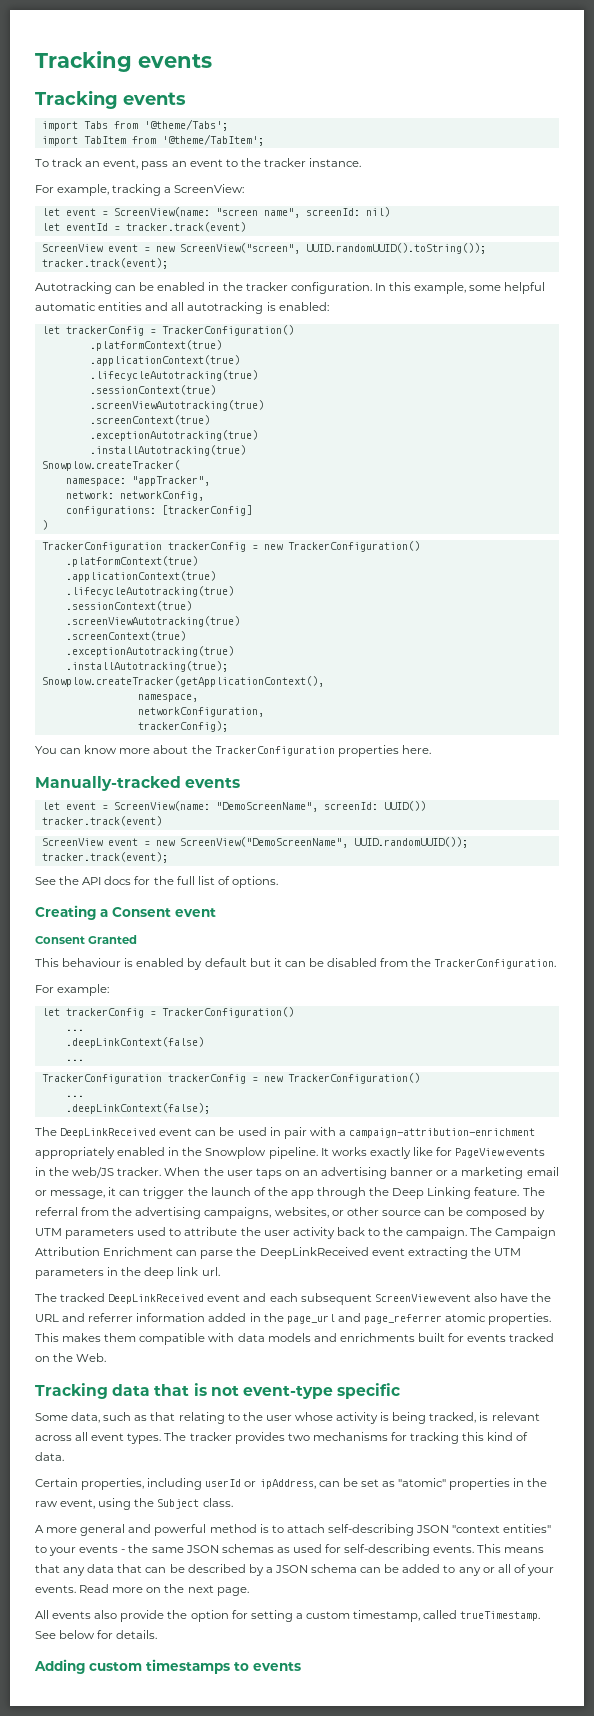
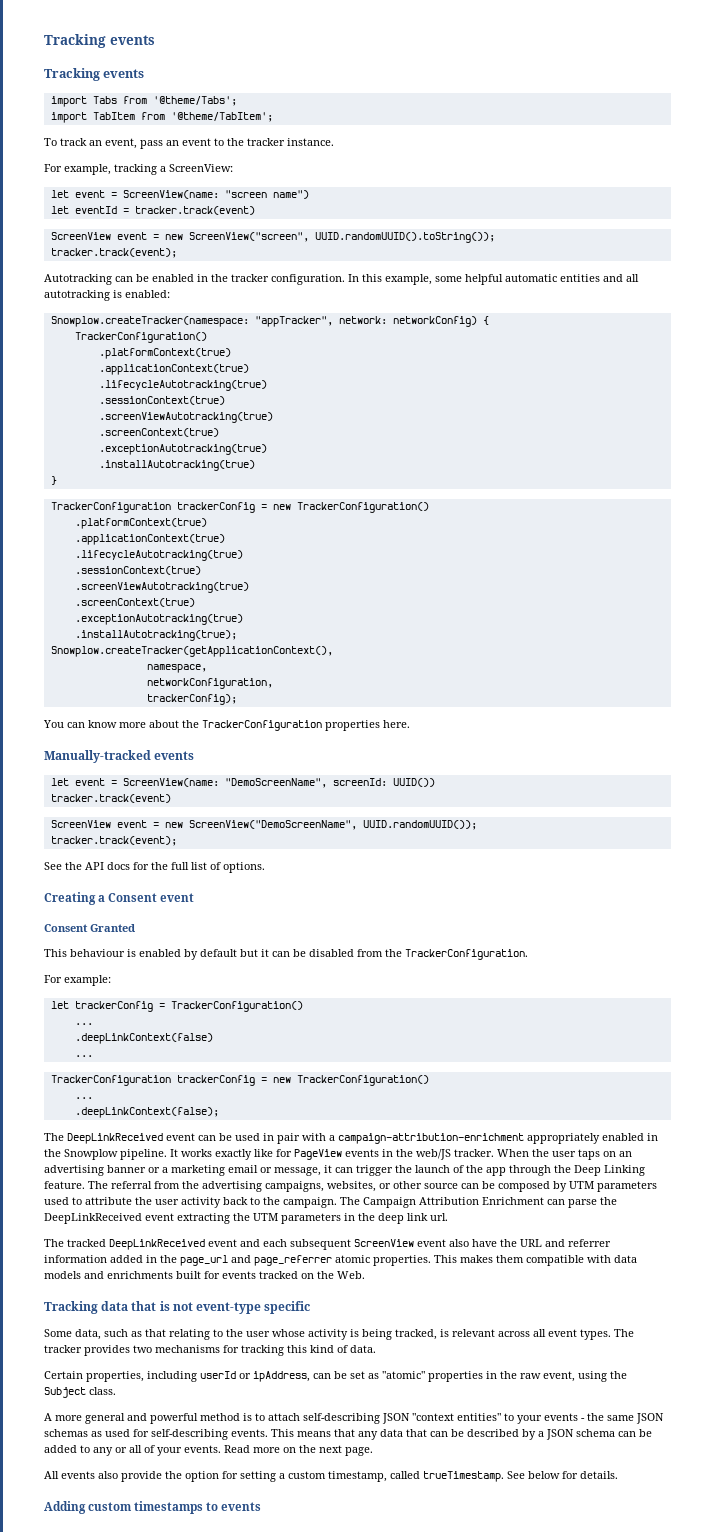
- let event = ScreenView(name: "screen name", screenId: nil)
+ let event = ScreenView(name: "screen name")
  In this example, some helpful automatic entities and all autotracking is enabled:
- let trackerConfig = TrackerConfiguration()
+ Snowplow.createTracker(namespace: "appTracker", network: networkConfig) {
+ TrackerConfiguration()
- Snowplow.createTracker(
- namespace: "appTracker",
- network: networkConfig,
- configurations: [trackerConfig]
- )
+ }

